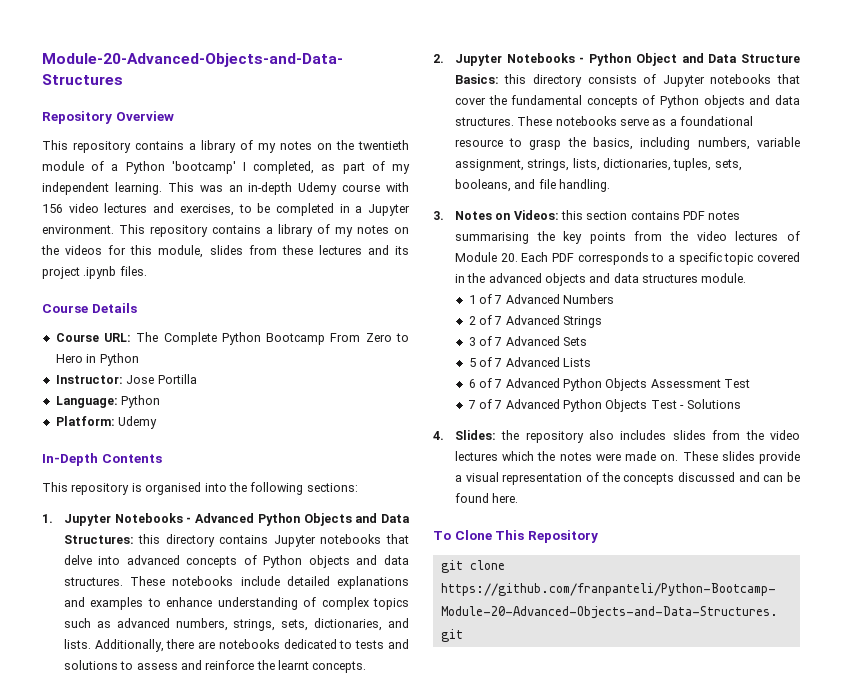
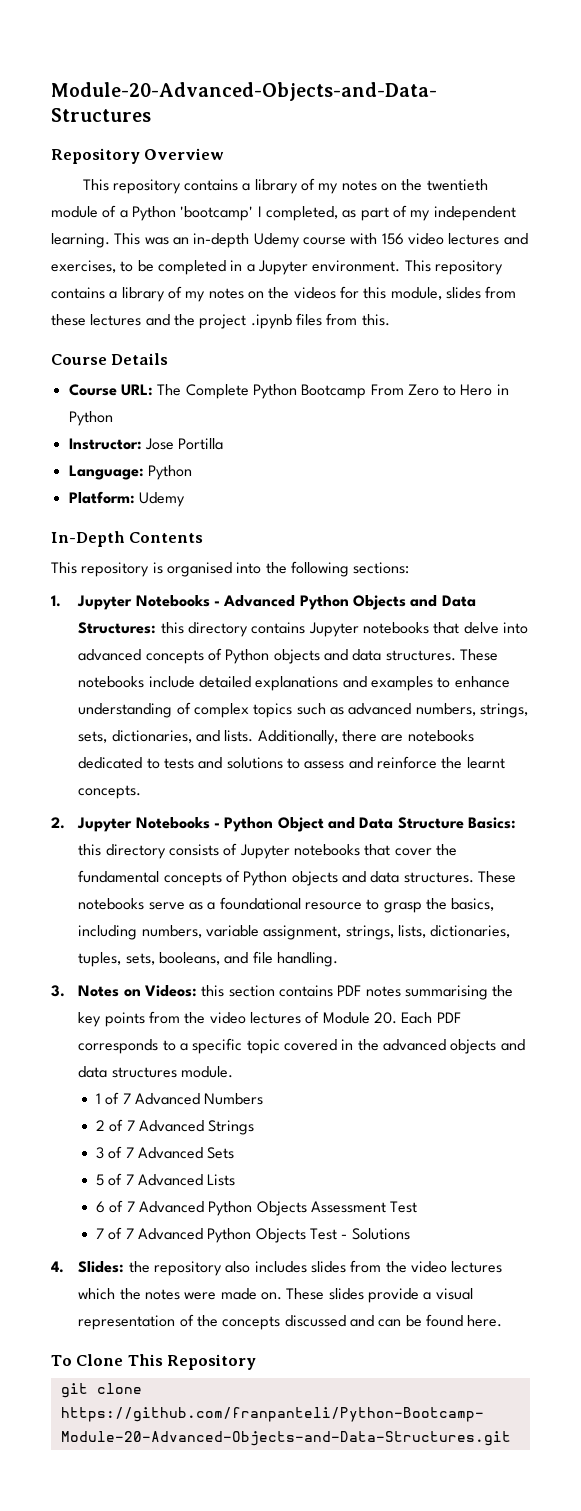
- This repository contains a library of my notes on the videos for this module, slides from these lectures and its project .ipynb files.
+ This repository contains a library of my notes on the videos for this module, slides from these lectures and the project .ipynb files from this.

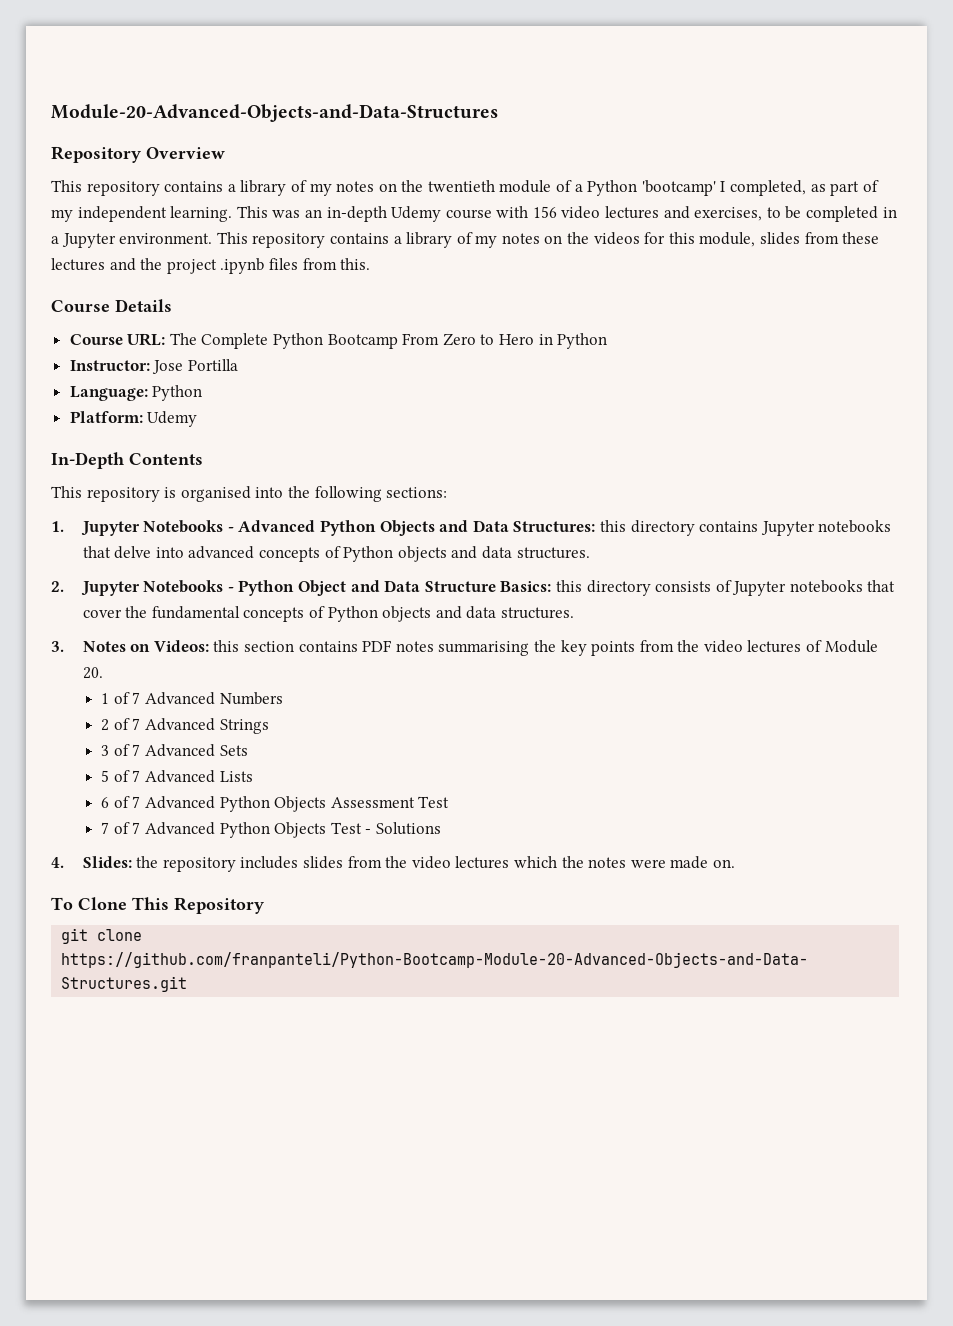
- These notebooks include detailed explanations and examples to enhance understanding of complex topics such as advanced numbers, strings, sets, dictionaries, and lists. Additionally, there are notebooks dedicated to tests and solutions to assess and reinforce the learnt concepts.
- These notebooks serve as a foundational resource to grasp the basics, including numbers, variable assignment, strings, lists, dictionaries, tuples, sets, booleans, and file handling.
- 3. Notes on Videos: this section contains PDF notes summarising the key points from the video lectures of Module 20. Each PDF corresponds to a specific topic covered in the advanced objects and data structures module.
+ 3. Notes on Videos: this section contains PDF notes summarising the key points from the video lectures of Module 20.
- 4. Slides: the repository also includes slides from the video lectures which the notes were made on. These slides provide a visual representation of the concepts discussed and can be found here.
+ 4. Slides: the repository includes slides from the video lectures which the notes were made on.

